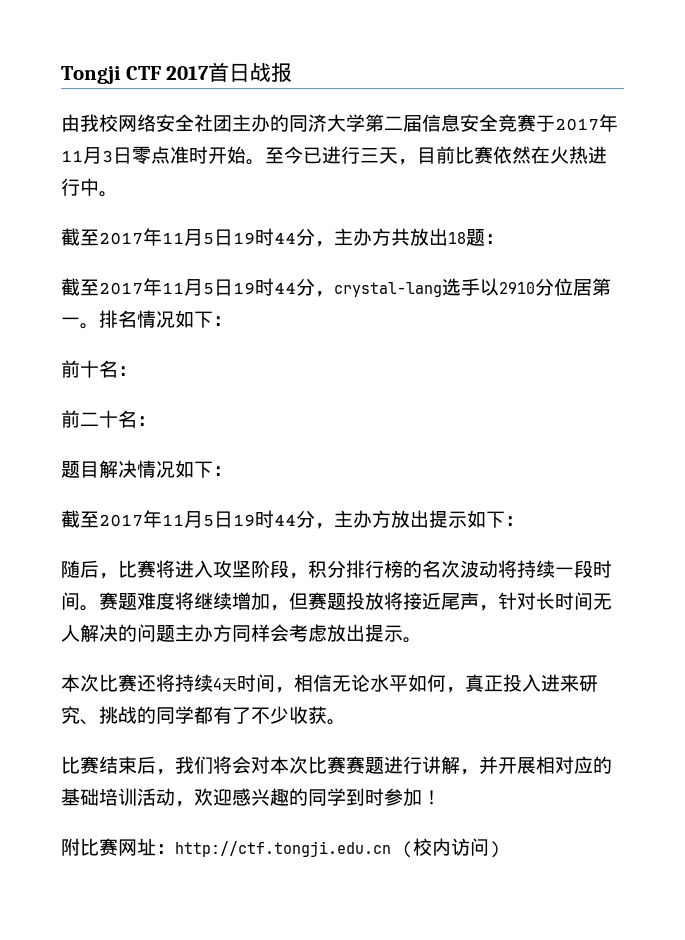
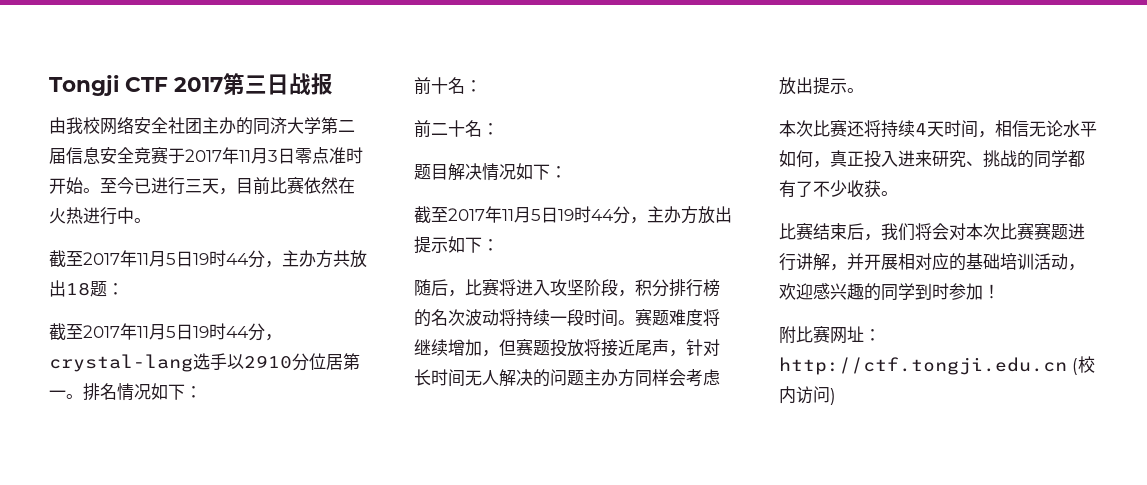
- Tongji CTF 2017首日战报
+ Tongji CTF 2017第三日战报

